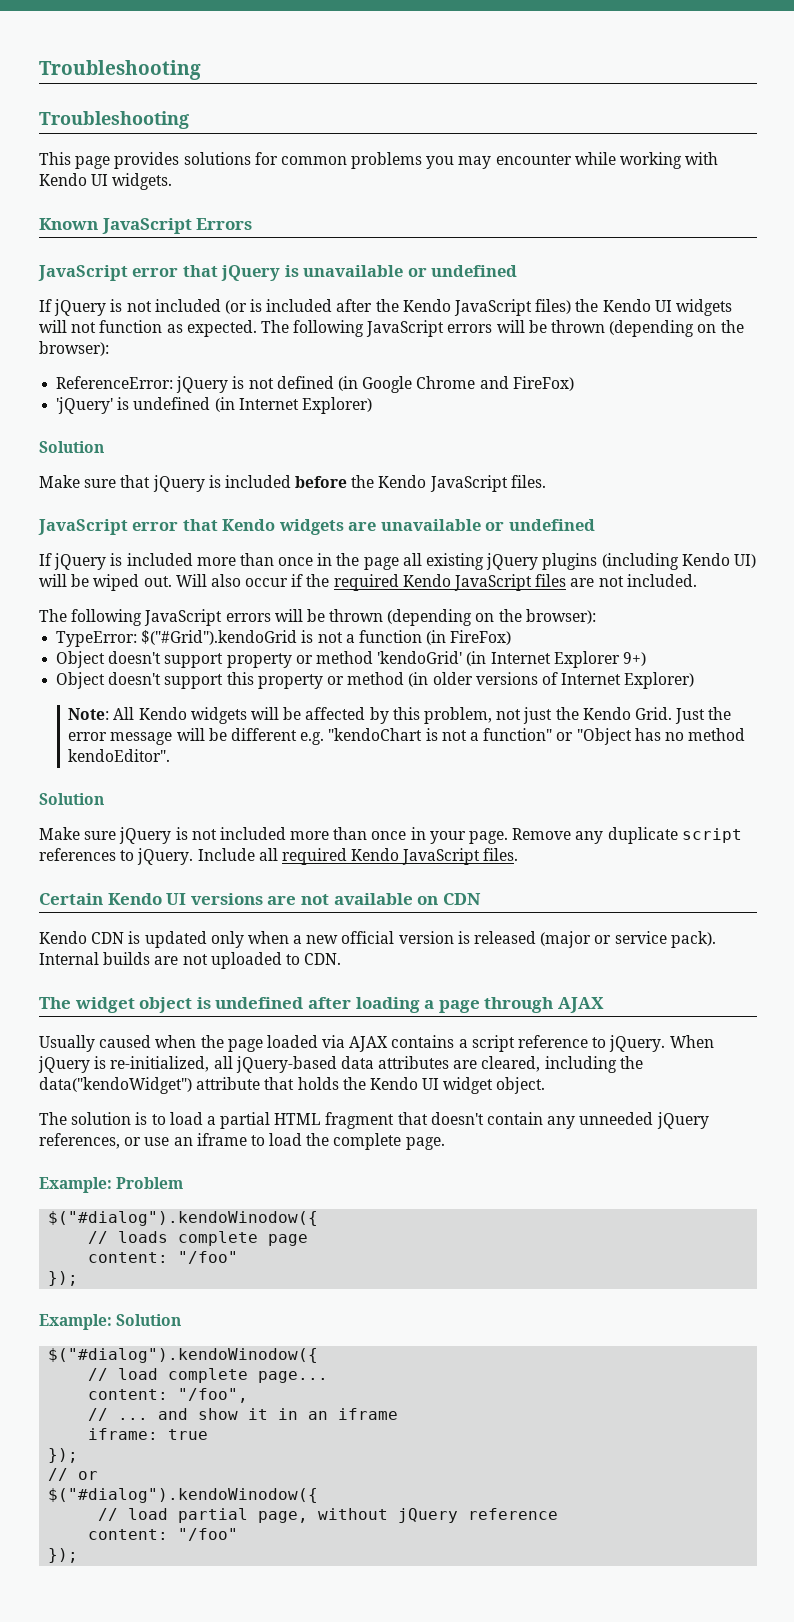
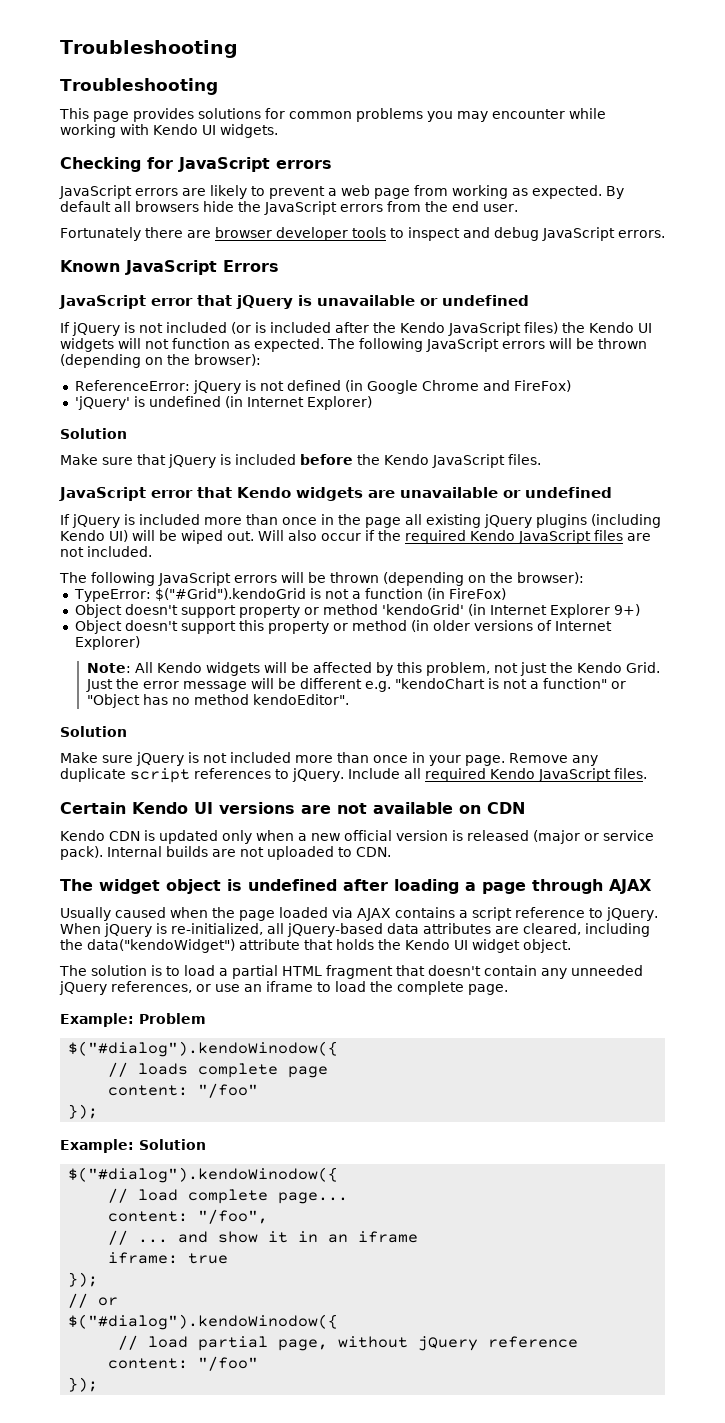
+ Checking for JavaScript errors
+ JavaScript errors are likely to prevent a web page from working as expected. By default all browsers hide the JavaScript errors from the end user.
+ Fortunately there are browser developer tools to inspect and debug JavaScript errors.

